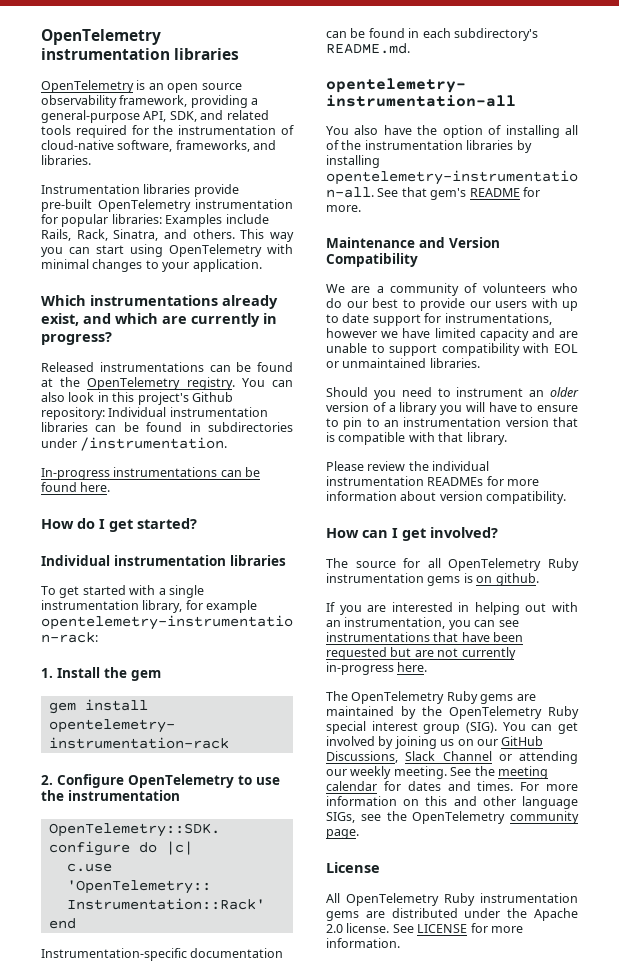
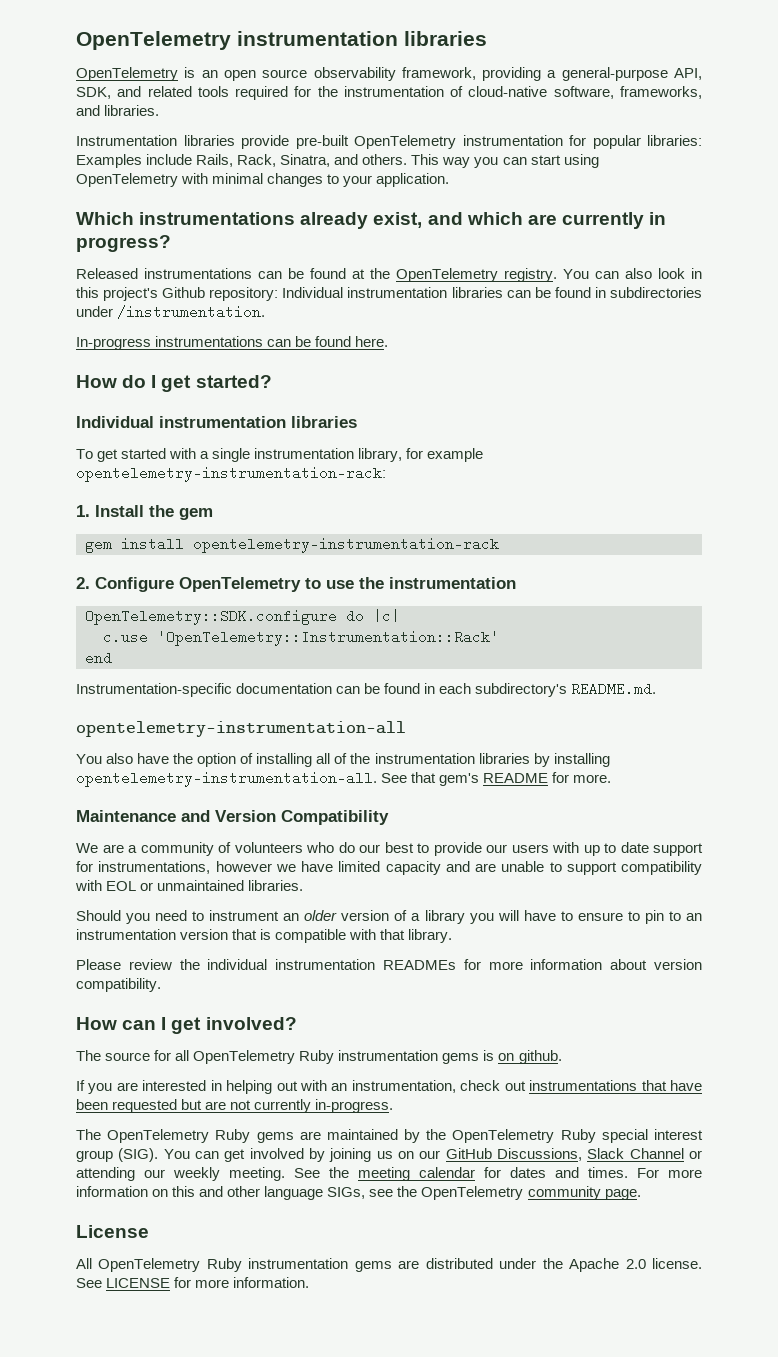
- If you are interested in helping out with an instrumentation, you can see instrumentations that have been requested but are not currently in-progress here.
+ If you are interested in helping out with an instrumentation, check out instrumentations that have been requested but are not currently in-progress.

